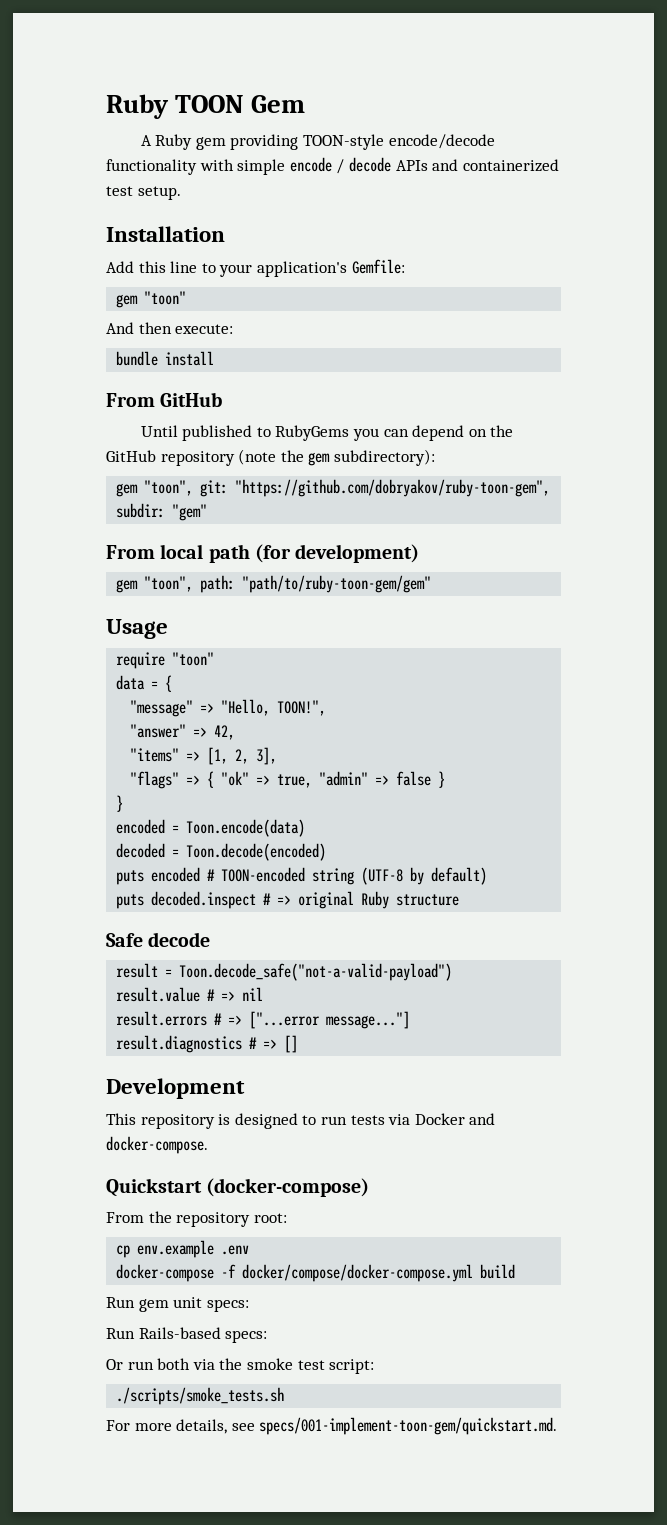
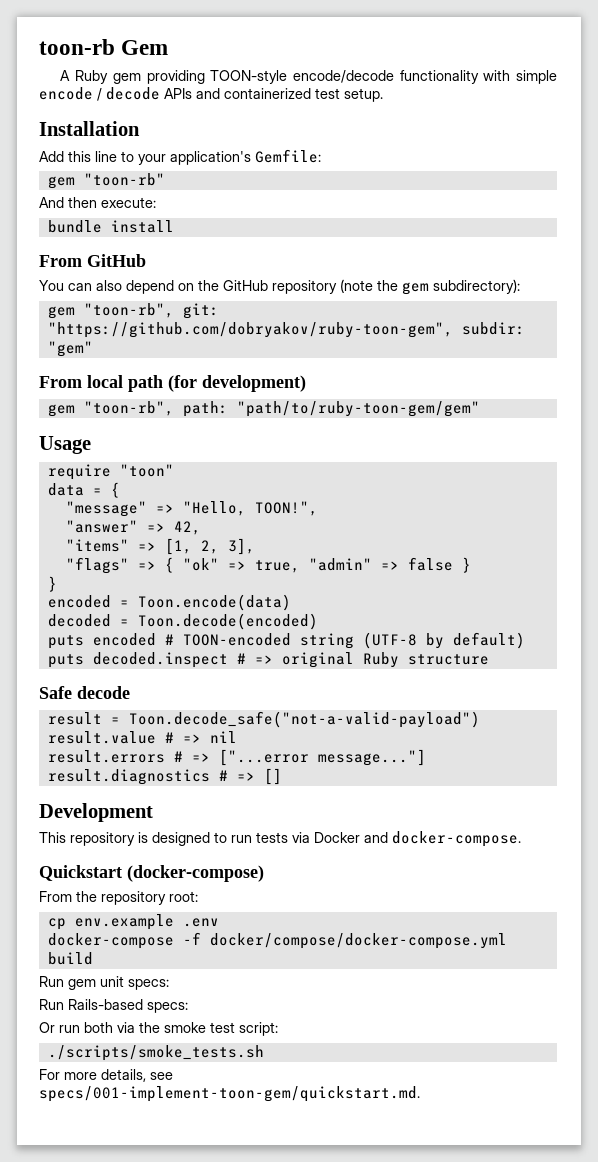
- Ruby TOON Gem
+ toon-rb Gem
- gem "toon"
+ gem "toon-rb"
- Until published to RubyGems you can depend on the GitHub repository (note the gem subdirectory):
+ You can also depend on the GitHub repository (note the gem subdirectory):
- gem "toon", git: "https://github.com/dobryakov/ruby-toon-gem", subdir: "gem"
+ gem "toon-rb", git: "https://github.com/dobryakov/ruby-toon-gem", subdir: "gem"
- gem "toon", path: "path/to/ruby-toon-gem/gem"
+ gem "toon-rb", path: "path/to/ruby-toon-gem/gem"

